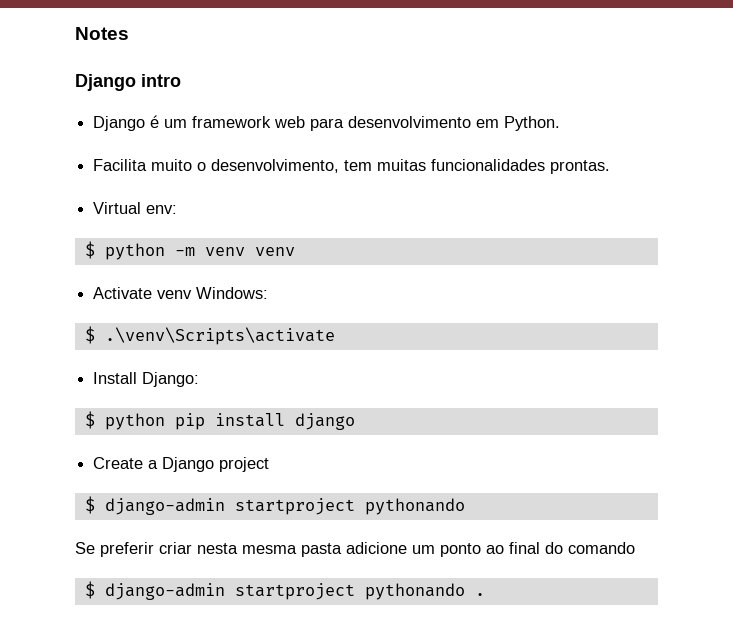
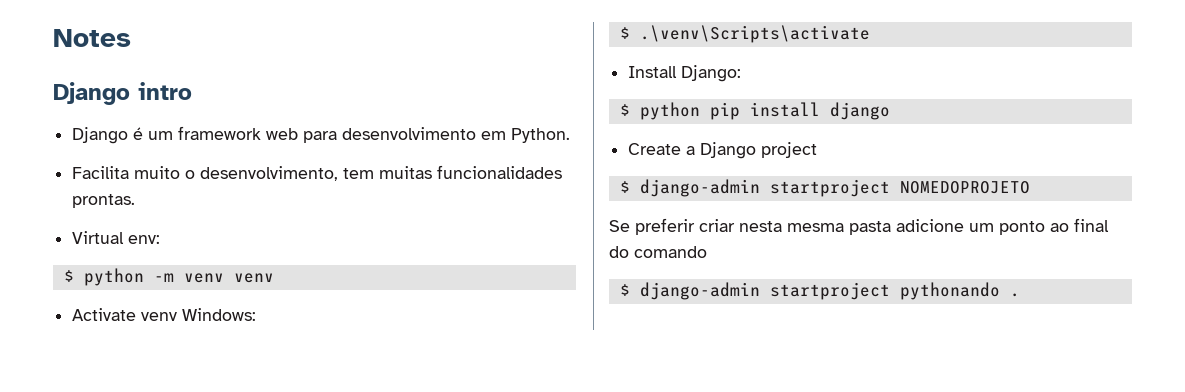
  Create a Django project
- $ django-admin startproject pythonando
+ $ django-admin startproject NOMEDOPROJETO

